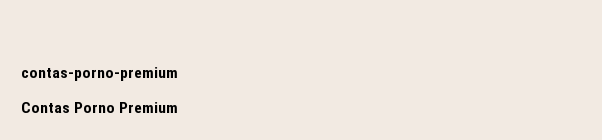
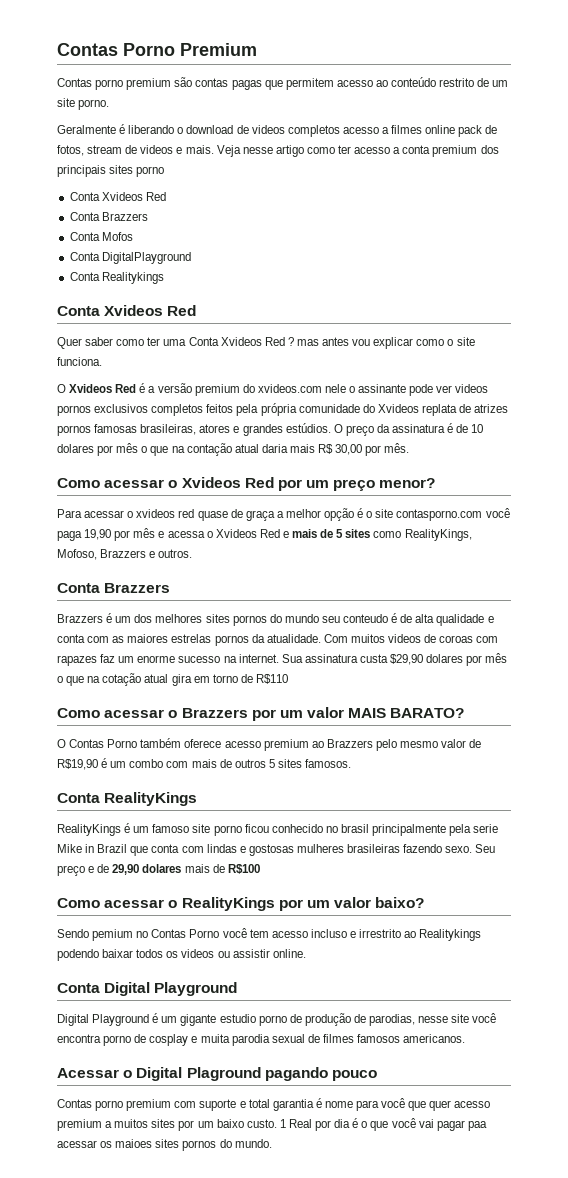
- contas-porno-premium
+ Contas porno premium são contas pagas que permitem acesso ao conteúdo restrito de um site porno.
+ Geralmente é liberando o download de videos completos acesso a filmes online pack de fotos, stream de videos e mais. Veja nesse artigo como ter acesso a conta premium dos principais sites porno
+ Conta Xvideos Red
+ Conta Brazzers
+ Conta Mofos
+ Conta DigitalPlayground
+ Conta Realitykings
+ Conta Xvideos Red
+ Quer saber como ter uma Conta Xvideos Red ? mas antes vou explicar como o site funciona.
+ O Xvideos Red é a versão premium do xvideos.com nele o assinante pode ver videos pornos exclusivos completos feitos pela própria comunidade do Xvideos replata de atrizes pornos famosas brasileiras, atores e grandes estúdios. O preço da assinatura é de 10 dolares por mês o que na contação atual daria mais R$ 30,00 por mês.
+ Como acessar o Xvideos Red por um preço menor?
+ Para acessar o xvideos red quase de graça a melhor opção é o site contasporno.com você paga 19,90 por mês e acessa o Xvideos Red e mais de 5 sites como RealityKings, Mofoso, Brazzers e outros.
+ Conta Brazzers
+ Brazzers é um dos melhores sites pornos do mundo seu conteudo é de alta qualidade e conta com as maiores estrelas pornos da atualidade. Com muitos videos de coroas com rapazes faz um enorme sucesso na internet. Sua assinatura custa $29,90 dolares por mês o que na cotação atual gira em torno de R$110
+ Como acessar o Brazzers por um valor MAIS BARATO?
+ O Contas Porno também oferece acesso premium ao Brazzers pelo mesmo valor de R$19,90 é um combo com mais de outros 5 sites famosos.
+ Conta RealityKings
+ RealityKings é um famoso site porno ficou conhecido no brasil principalmente pela serie Mike in Brazil que conta com lindas e gostosas mulheres brasileiras fazendo sexo. Seu preço e de 29,90 dolares mais de R$100
+ Como acessar o RealityKings por um valor baixo?
+ Sendo pemium no Contas Porno você tem acesso incluso e irrestrito ao Realitykings podendo baixar todos os videos ou assistir online.
+ Conta Digital Playground
+ Digital Playground é um gigante estudio porno de produção de parodias, nesse site você encontra porno de cosplay e muita parodia sexual de filmes famosos americanos.
+ Acessar o Digital Plaground pagando pouco
+ Contas porno premium com suporte e total garantia é nome para você que quer acesso premium a muitos sites por um baixo custo. 1 Real por dia é o que você vai pagar paa acessar os maioes sites pornos do mundo.

